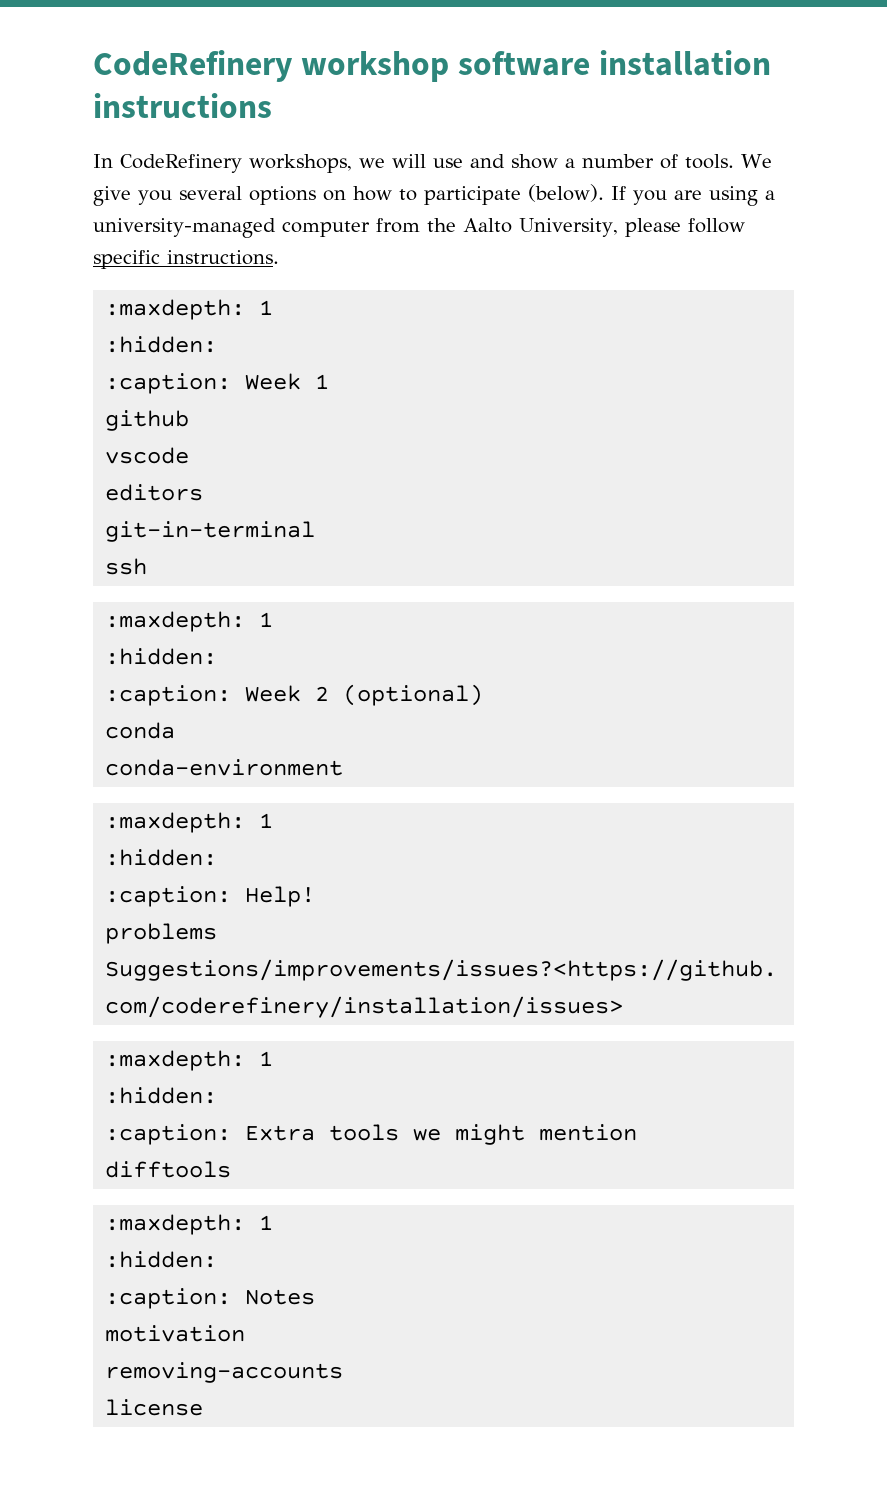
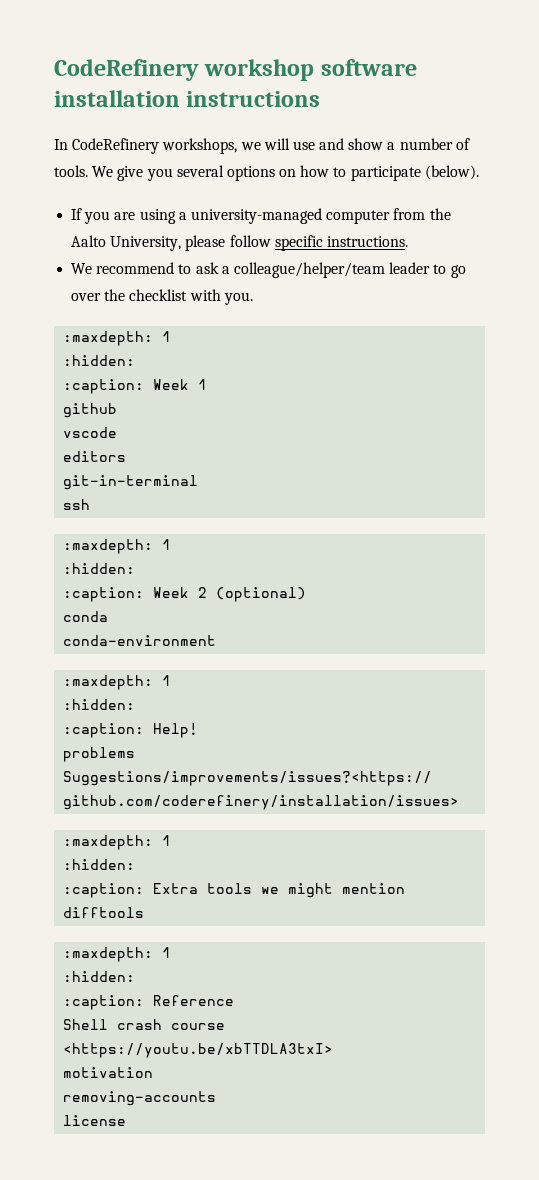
- We give you several options on how to participate (below). If you are using a university-managed computer from the Aalto University, please follow specific instructions.
+ We give you several options on how to participate (below).
+ If you are using a university-managed computer from the Aalto University, please follow specific instructions.
+ We recommend to ask a colleague/helper/team leader to go over the checklist with you.
- :caption: Notes
+ :caption: Reference
+ Shell crash course <https://youtu.be/xbTTDLA3txI>

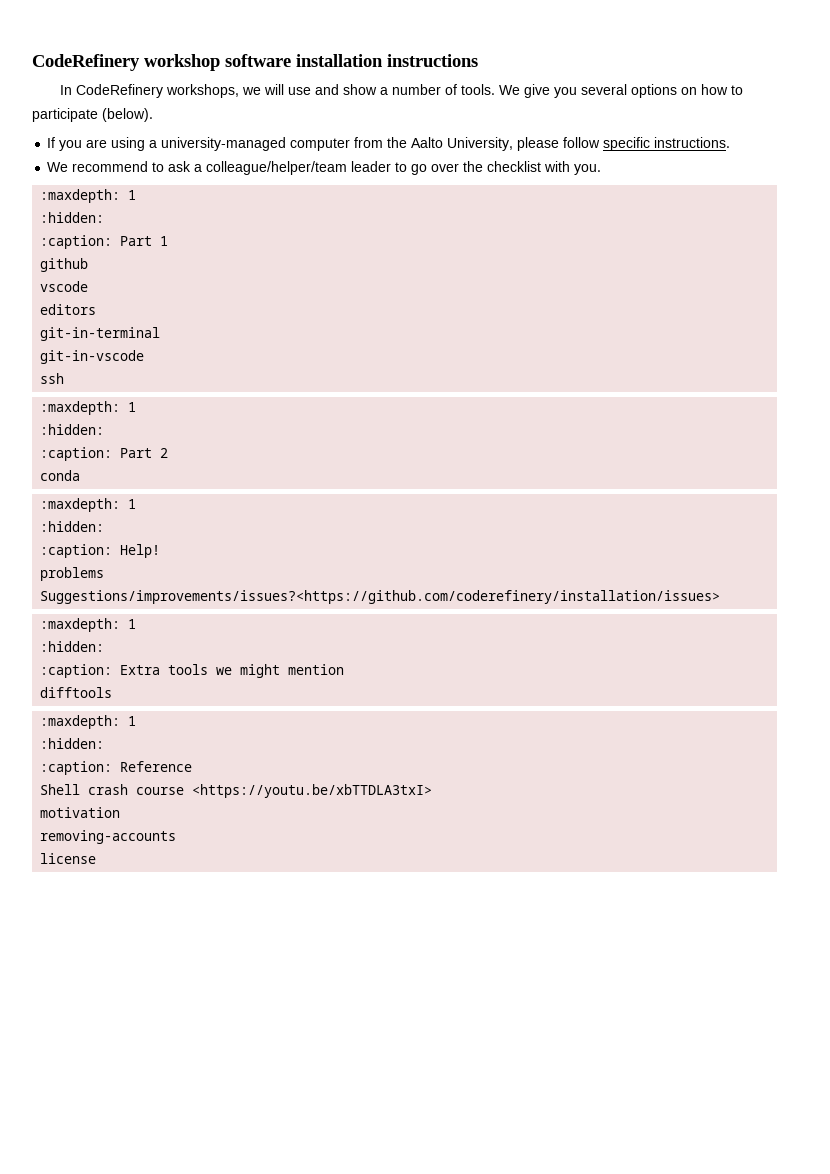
- :caption: Week 1
+ :caption: Part 1
+ git-in-vscode
- :caption: Week 2 (optional)
+ :caption: Part 2
- conda-environment

